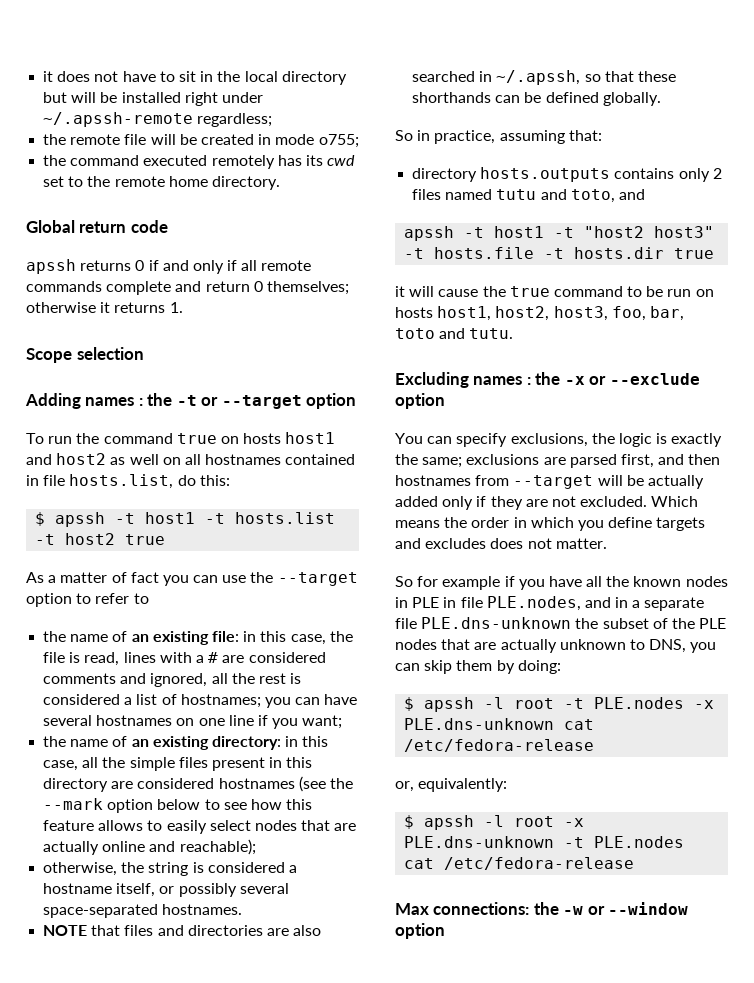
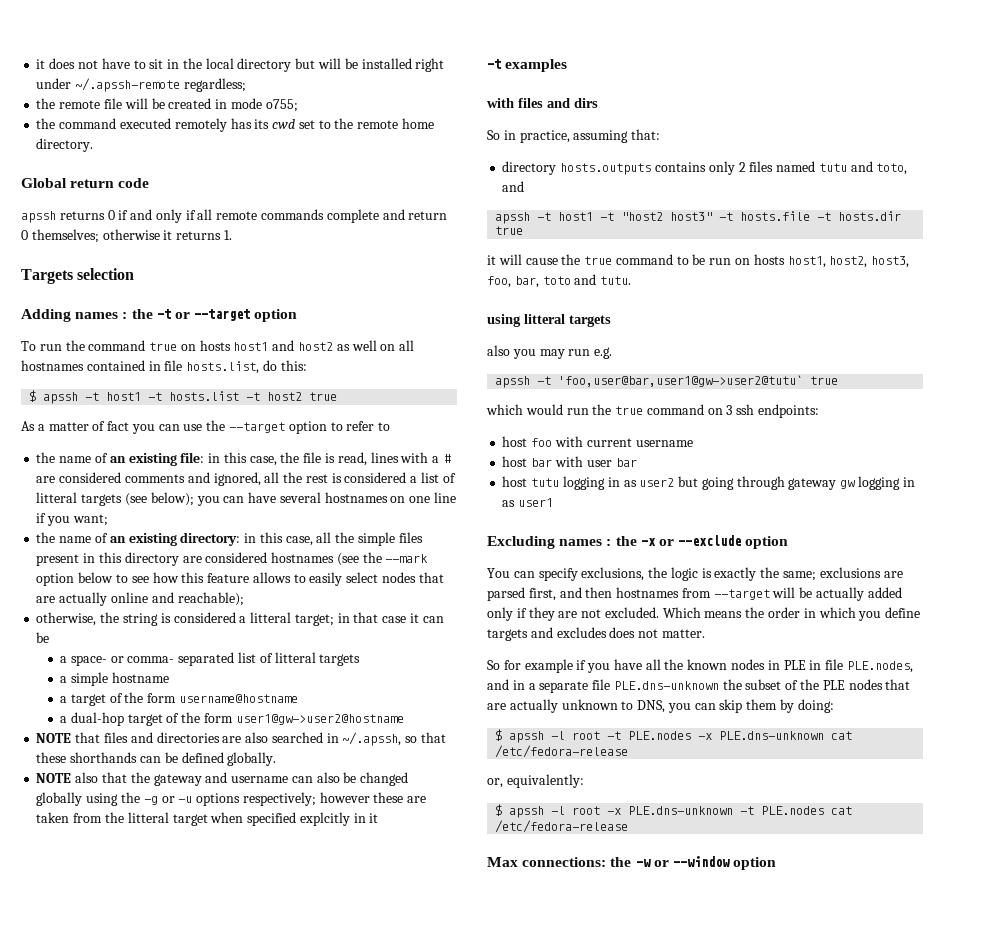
- Scope selection
+ Targets selection
- the name of an existing file: in this case, the file is read, lines with a # are considered comments and ignored, all the rest is considered a list of hostnames; you can have several hostnames on one line if you want;
+ the name of an existing file: in this case, the file is read, lines with a # are considered comments and ignored, all the rest is considered a list of litteral targets (see below); you can have several hostnames on one line if you want;
- otherwise, the string is considered a hostname itself, or possibly several space-separated hostnames.
+ otherwise, the string is considered a litteral target; in that case it can be
+ a space- or comma- separated list of litteral targets
+ a simple hostname
+ a target of the form username@hostname
+ a dual-hop target of the form user1@gw->user2@hostname
+ NOTE also that the gateway and username can also be changed globally using the -g or -u options respectively; however these are taken from the litteral target when specified explcitly in it
+ -t examples
+ with files and dirs
+ using litteral targets
+ also you may run e.g.
+ apssh -t 'foo,user@bar,user1@gw->user2@tutu` true
+ which would run the true command on 3 ssh endpoints:
+ host foo with current username
+ host bar with user bar
+ host tutu logging in as user2 but going through gateway gw logging in as user1

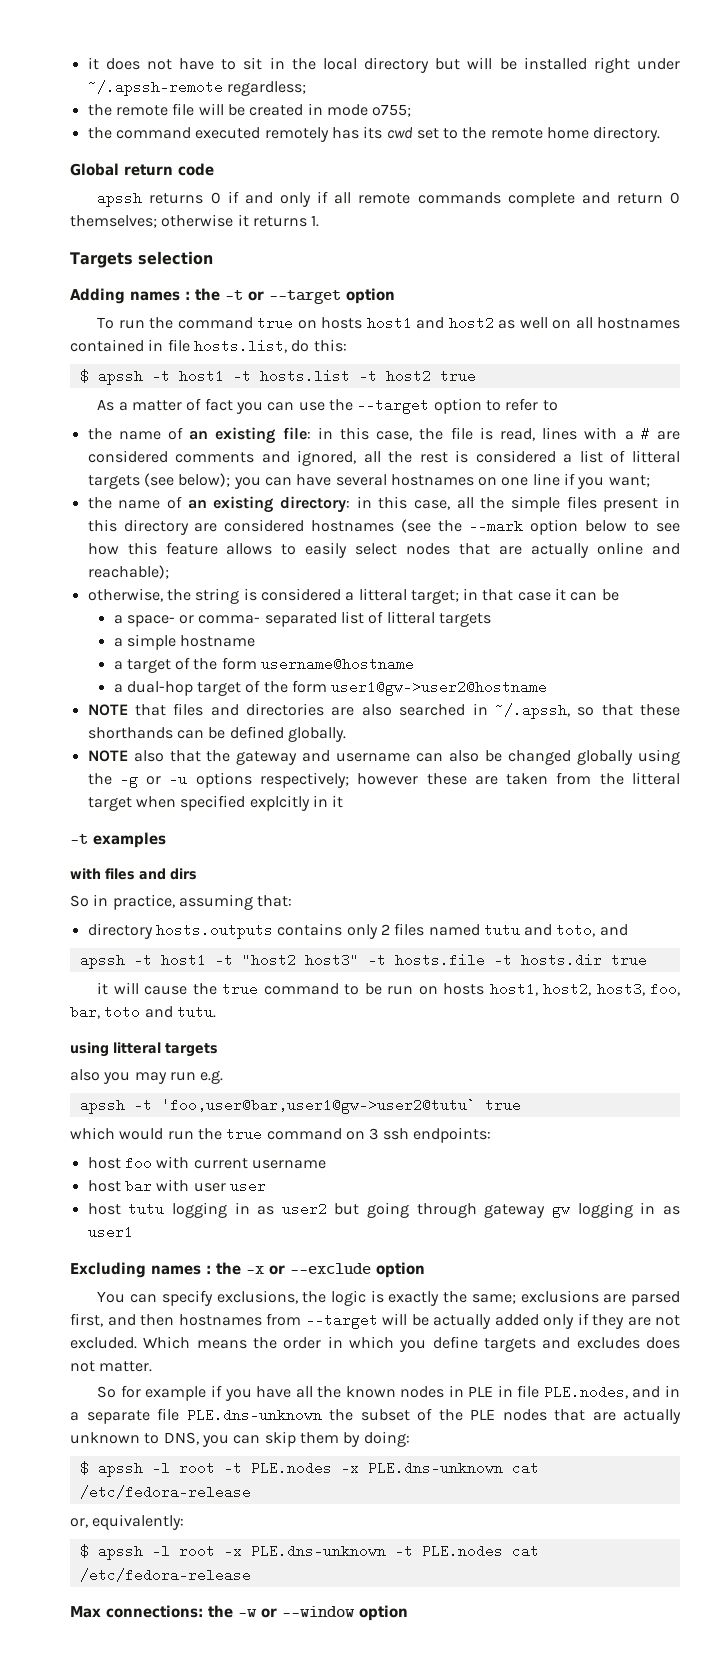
- host bar with user bar
+ host bar with user user

